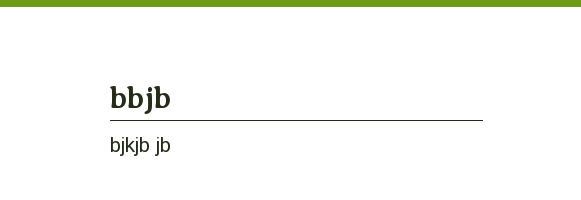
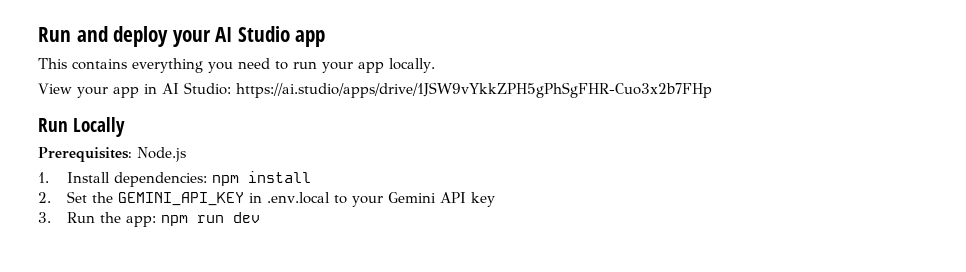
- bbjb
- bjkjb jb
+ Run and deploy your AI Studio app
+ This contains everything you need to run your app locally.
+ View your app in AI Studio: https://ai.studio/apps/drive/1JSW9vYkkZPH5gPhSgFHR-Cuo3x2b7FHp
+ Run Locally
+ Prerequisites: Node.js
+ 1. Install dependencies: npm install
+ 2. Set the GEMINI_API_KEY in .env.local to your Gemini API key
+ 3. Run the app: npm run dev

